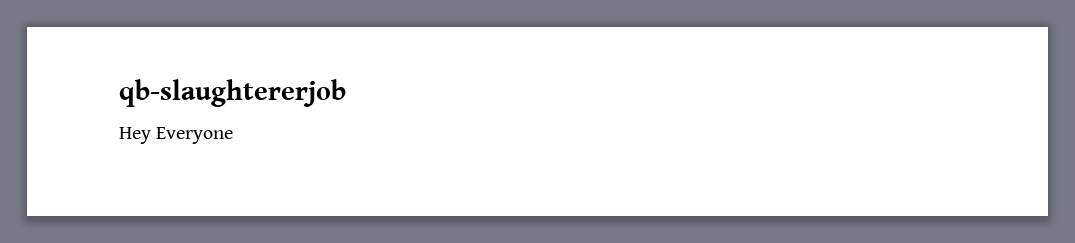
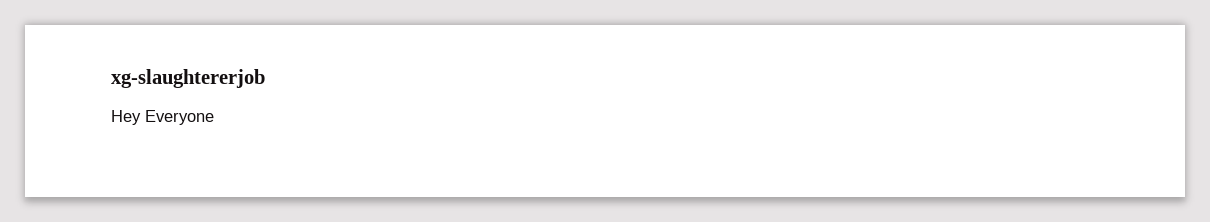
- qb-slaughtererjob
+ xg-slaughtererjob

